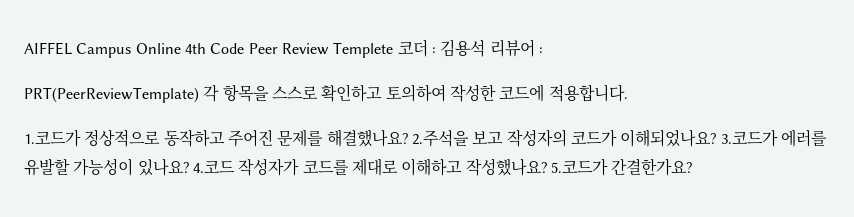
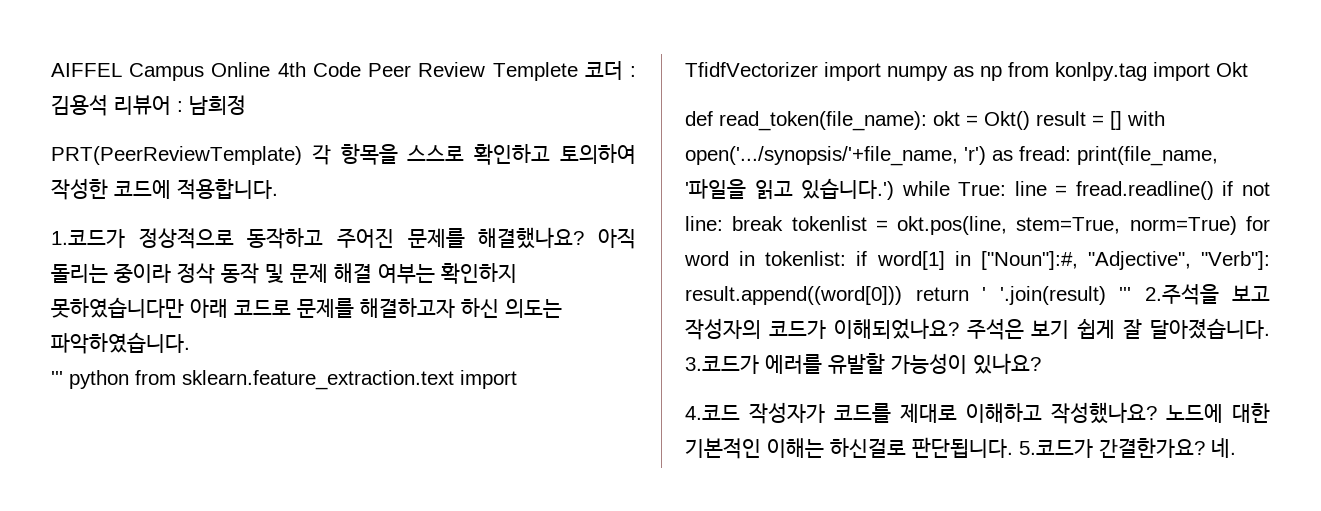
- AIFFEL Campus Online 4th Code Peer Review Templete 코더 : 김용석 리뷰어 :
+ AIFFEL Campus Online 4th Code Peer Review Templete 코더 : 김용석 리뷰어 : 남희정
- 2.주석을 보고 작성자의 코드가 이해되었나요?
+ 아직 돌리는 중이라 정삭 동작 및 문제 해결 여부는 확인하지 못하였습니다만 아래 코드로 문제를 해결하고자 하신 의도는 파악하였습니다.
+ ''' python from sklearn.feature_extraction.text import TfidfVectorizer import numpy as np from konlpy.tag import Okt
+ def read_token(file_name): okt = Okt() result = [] with open('.../synopsis/'+file_name, 'r') as fread: print(file_name, '파일을 읽고 있습니다.') while True: line = fread.readline() if not line: break tokenlist = okt.pos(line, stem=True, norm=True) for word in tokenlist: if word[1] in ["Noun"]:#, "Adjective", "Verb"]: result.append((word[0])) return ' '.join(result) ''' 2.주석을 보고 작성자의 코드가 이해되었나요?
+ 주석은 보기 쉽게 잘 달아졌습니다.
- 3.코드가 에러를 유발할 가능성이 있나요? 4.코드 작성자가 코드를 제대로 이해하고 작성했나요?
+ 3.코드가 에러를 유발할 가능성이 있나요?
+ 4.코드 작성자가 코드를 제대로 이해하고 작성했나요?
+ 노드에 대한 기본적인 이해는 하신걸로 판단됩니다.
+ 네.

